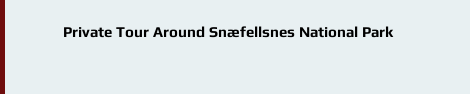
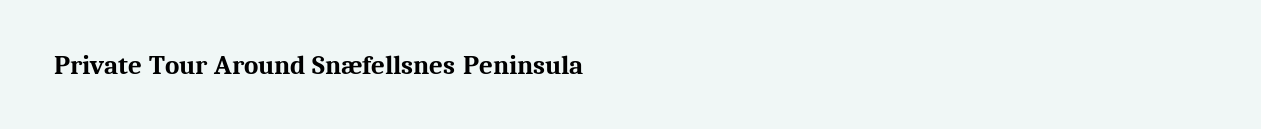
- Private Tour Around Snæfellsnes National Park
+ Private Tour Around Snæfellsnes Peninsula

